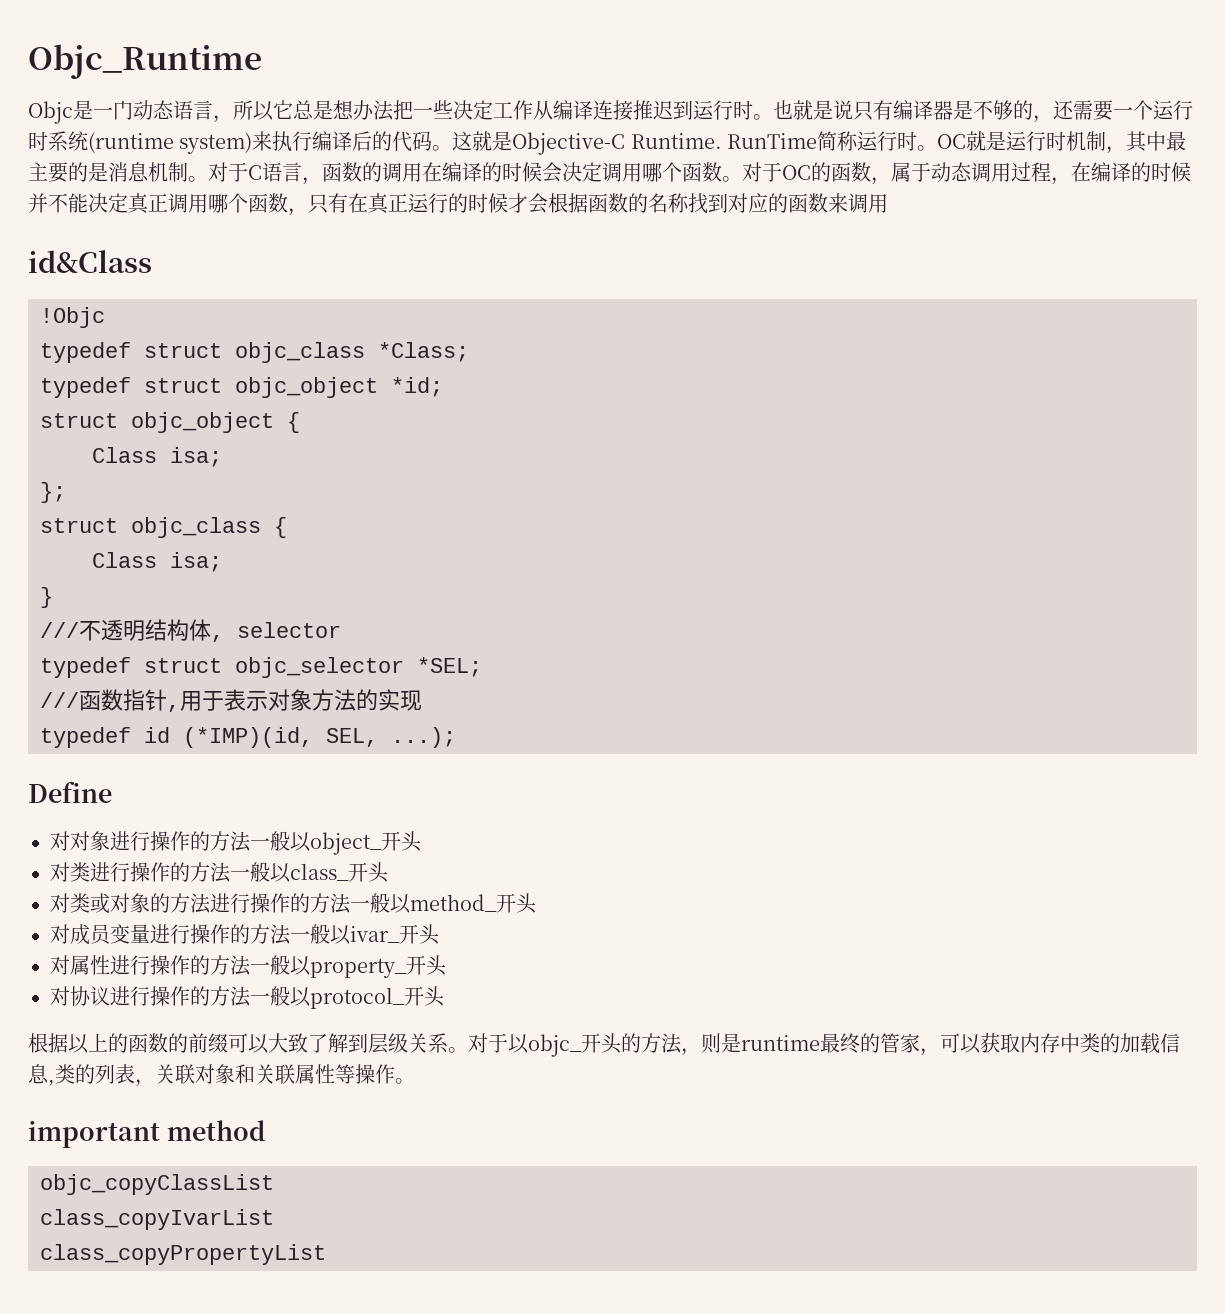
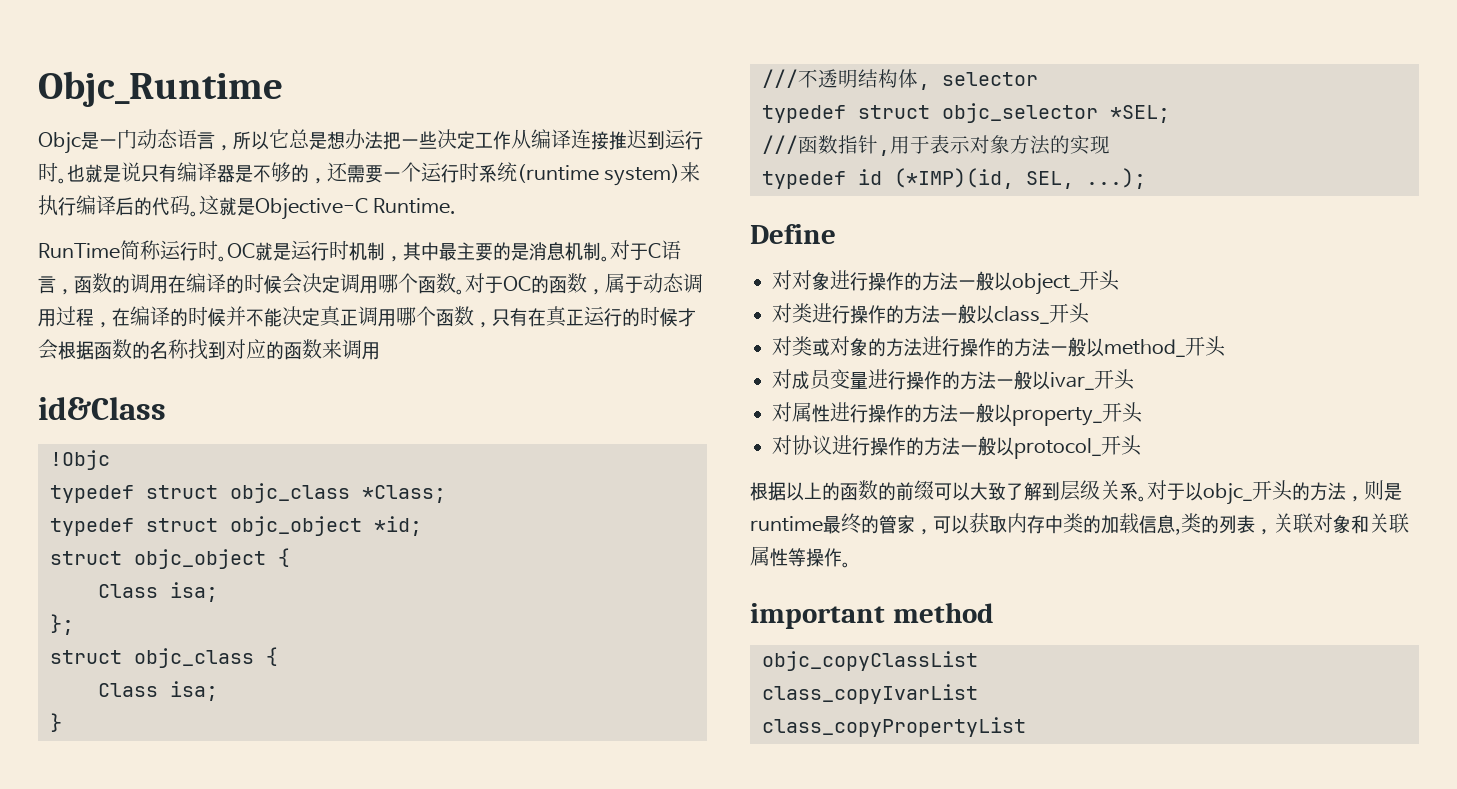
- 这就是Objective-C Runtime. RunTime简称运行时。
+ 这就是Objective-C Runtime.
+ RunTime简称运行时。

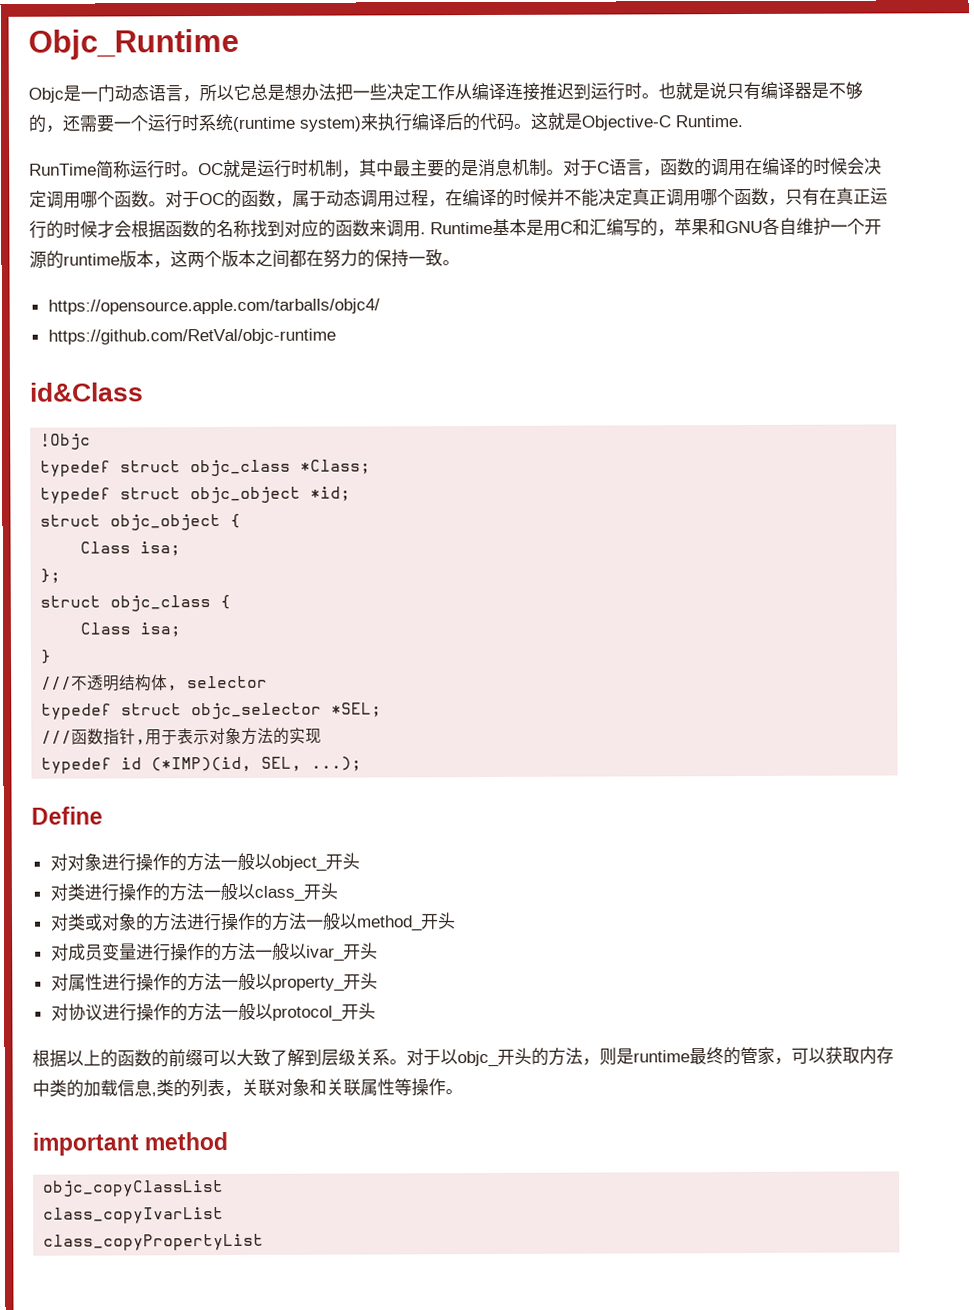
- 对于OC的函数，属于动态调用过程，在编译的时候并不能决定真正调用哪个函数，只有在真正运行的时候才会根据函数的名称找到对应的函数来调用
+ 对于OC的函数，属于动态调用过程，在编译的时候并不能决定真正调用哪个函数，只有在真正运行的时候才会根据函数的名称找到对应的函数来调用. Runtime基本是用C和汇编写的，苹果和GNU各自维护一个开源的runtime版本，这两个版本之间都在努力的保持一致。
+ https://opensource.apple.com/tarballs/objc4/
+ https://github.com/RetVal/objc-runtime

